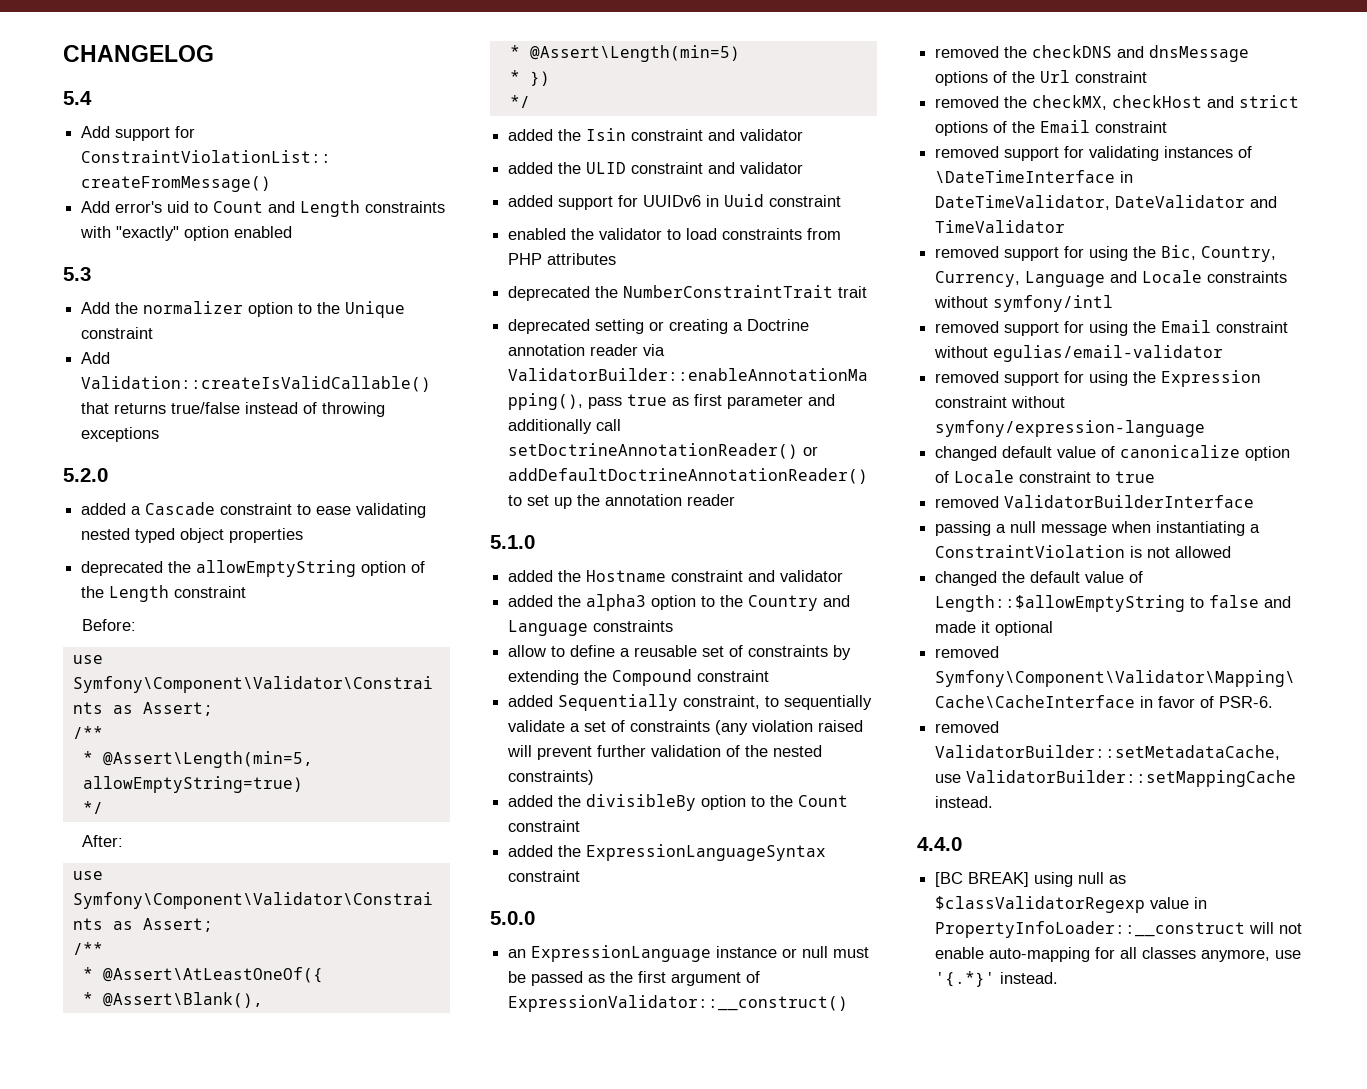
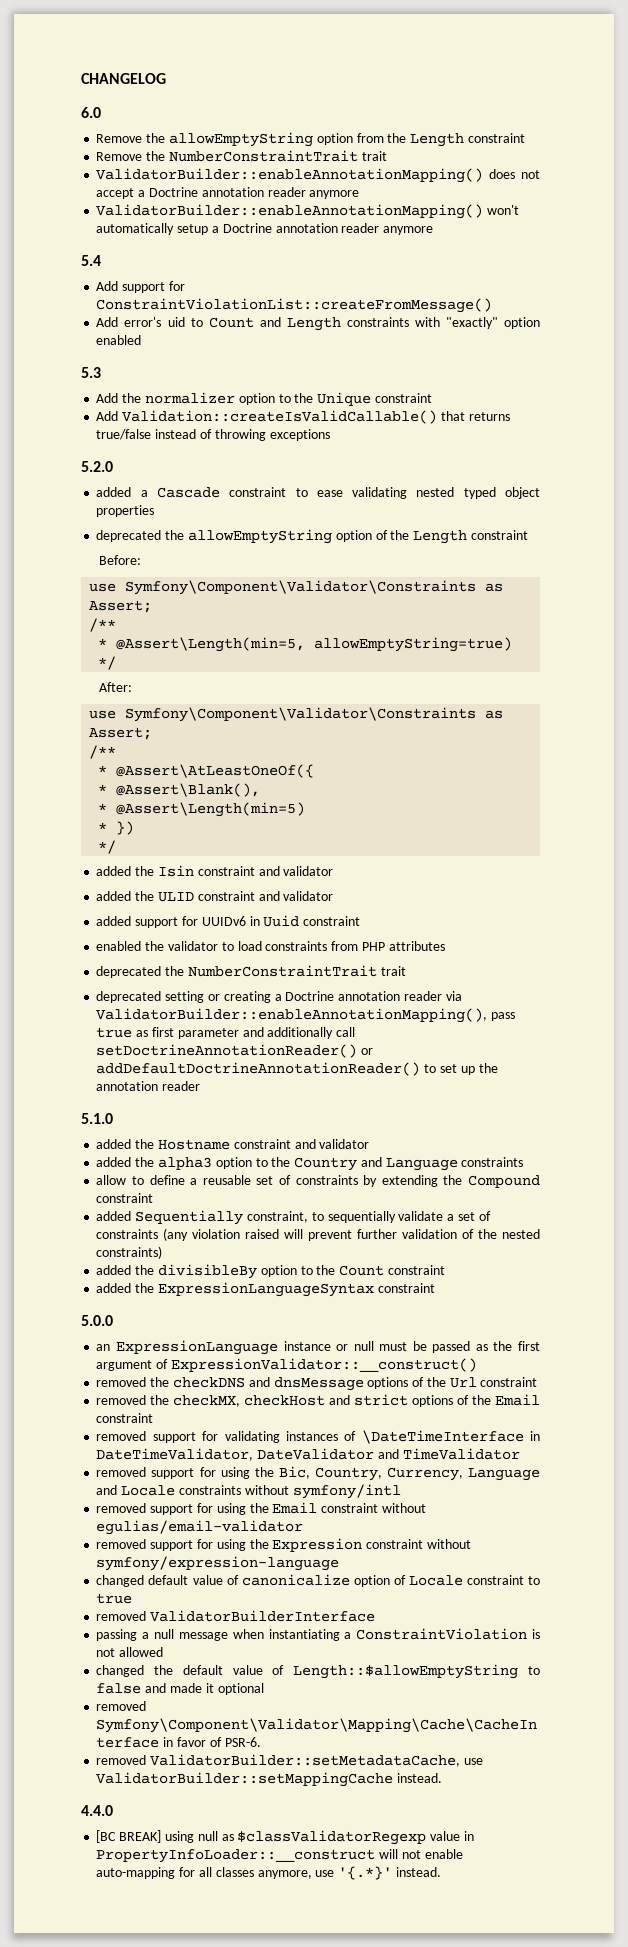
+ 6.0
+ Remove the allowEmptyString option from the Length constraint
+ Remove the NumberConstraintTrait trait
+ ValidatorBuilder::enableAnnotationMapping() does not accept a Doctrine annotation reader anymore
+ ValidatorBuilder::enableAnnotationMapping() won't automatically setup a Doctrine annotation reader anymore

